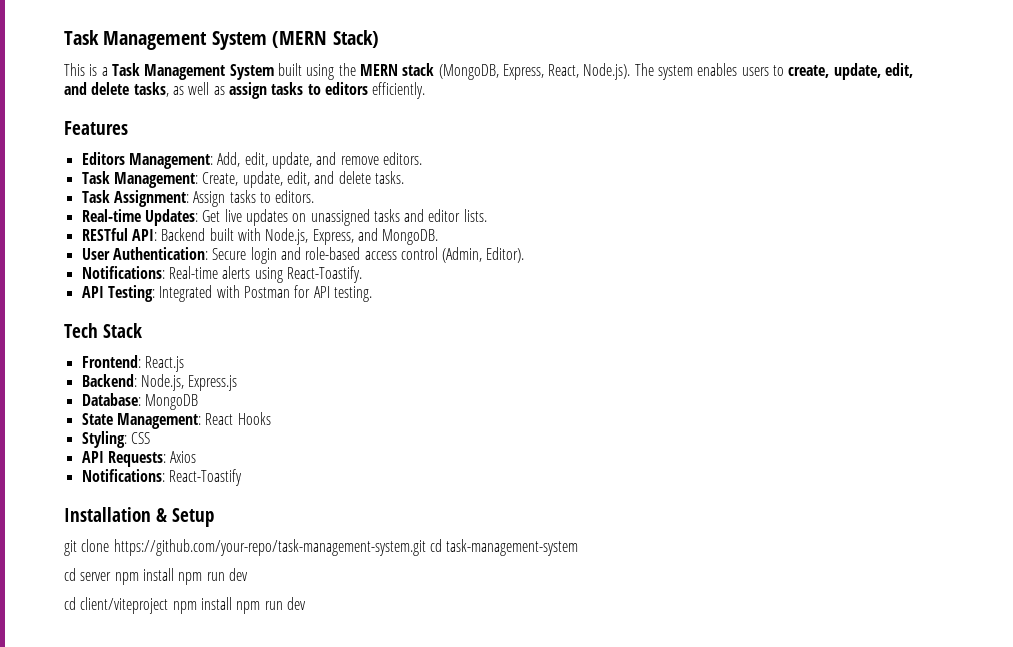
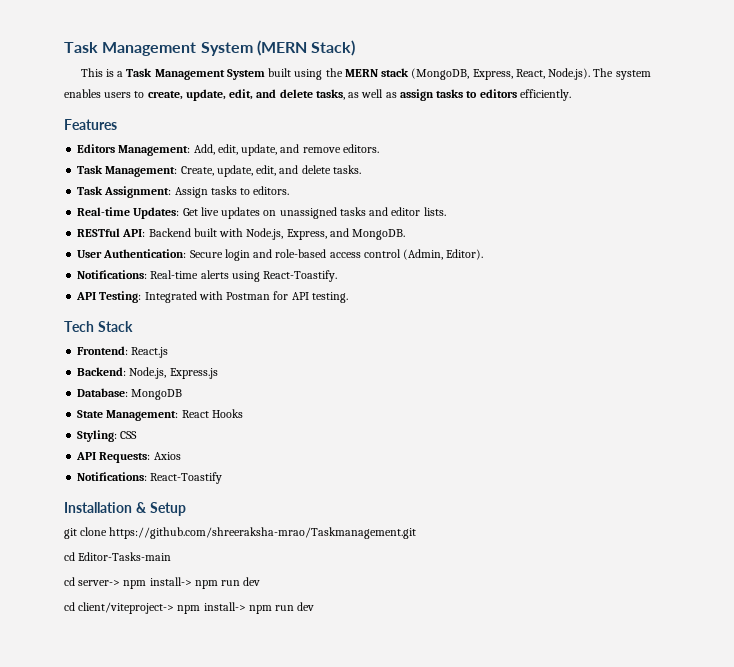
- git clone https://github.com/your-repo/task-management-system.git cd task-management-system
- cd server npm install npm run dev
+ git clone https://github.com/shreeraksha-mrao/Taskmanagement.git
+ cd Editor-Tasks-main
+ cd server-> npm install-> npm run dev
- cd client/viteproject npm install npm run dev
+ cd client/viteproject-> npm install-> npm run dev

